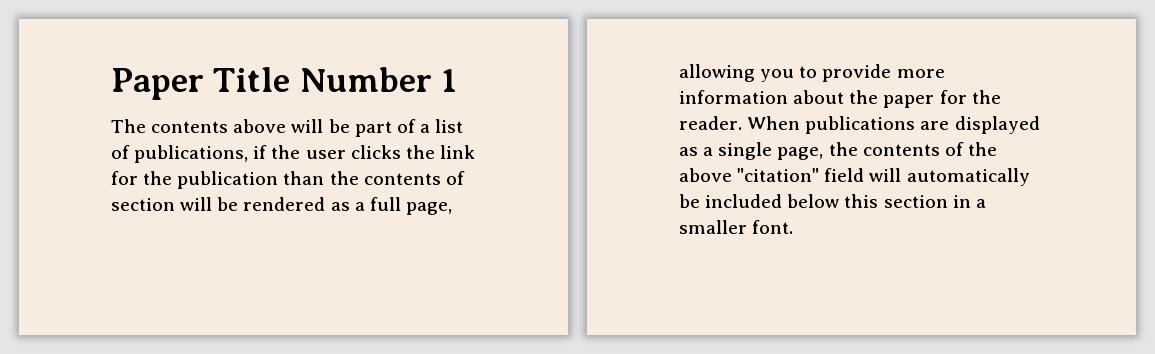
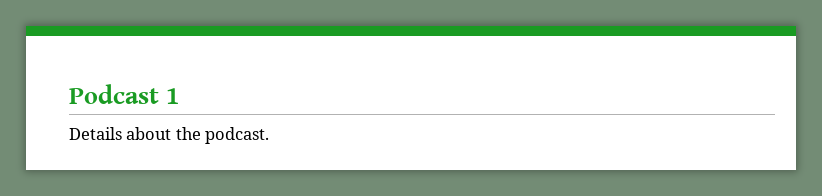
- Paper Title Number 1
- The contents above will be part of a list of publications, if the user clicks the link for the publication than the contents of section will be rendered as a full page, allowing you to provide more information about the paper for the reader. When publications are displayed as a single page, the contents of the above "citation" field will automatically be included below this section in a smaller font.
+ Podcast 1
+ Details about the podcast.

